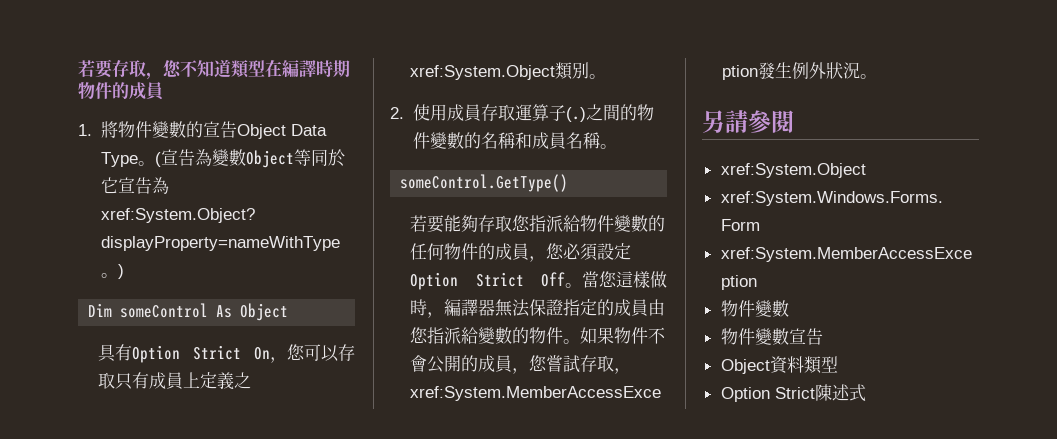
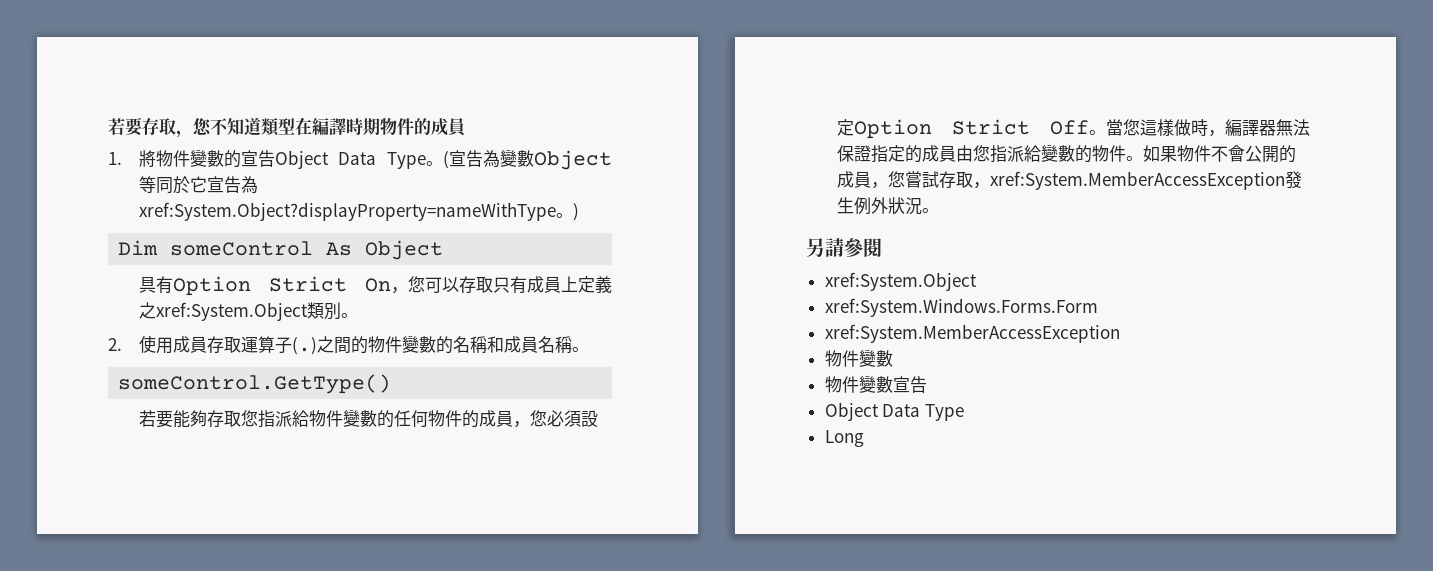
  物件變數宣告
- Object資料類型
- Option Strict陳述式
+ Object Data Type
+ Long

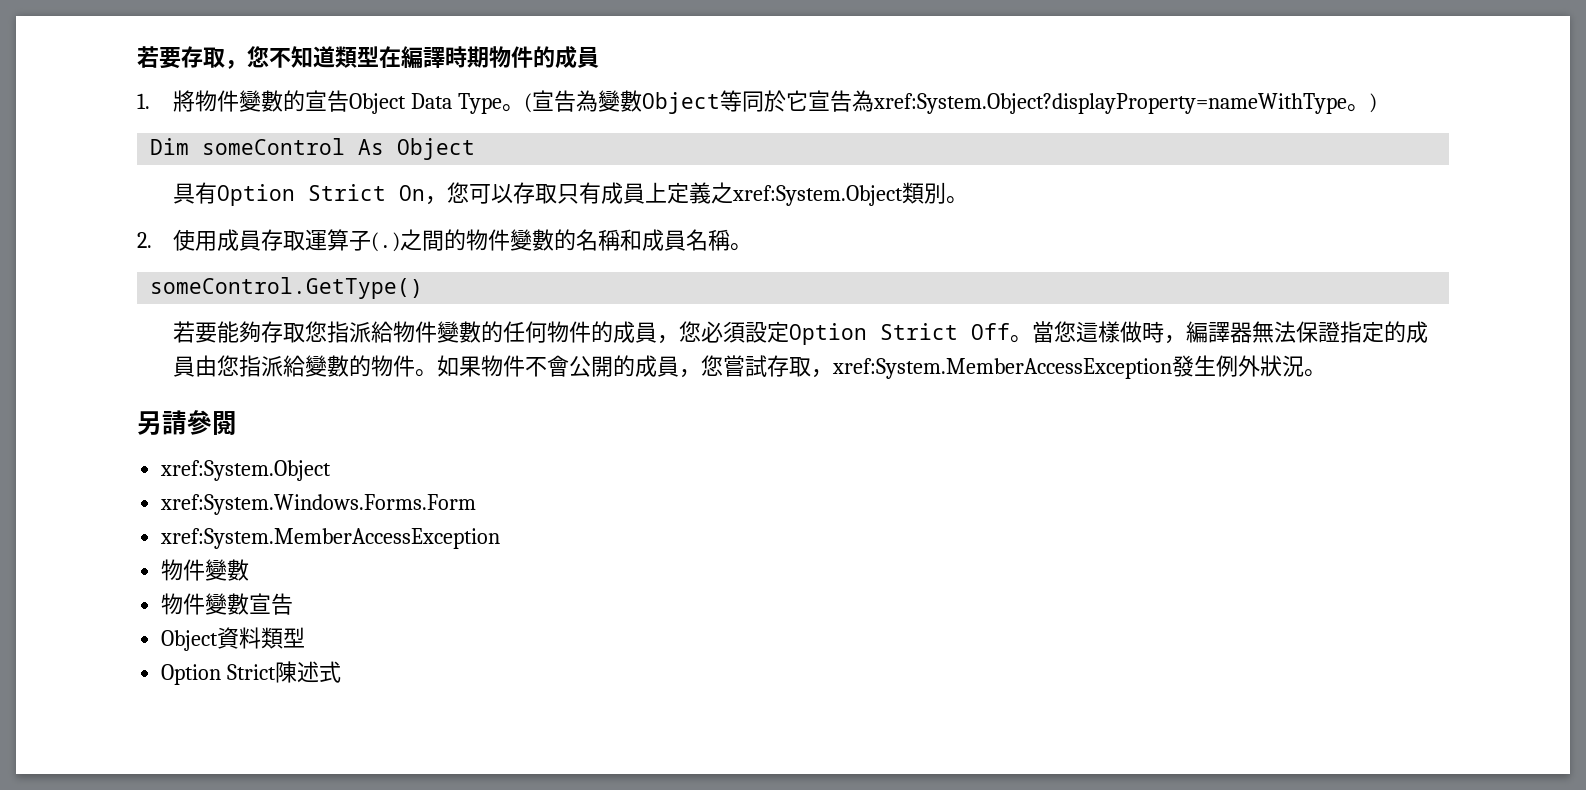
  物件變數宣告
- Object Data Type
- Long
+ Object資料類型
+ Option Strict陳述式

